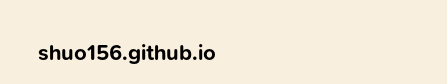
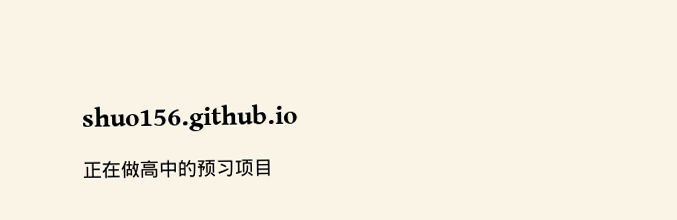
+ 正在做高中的预习项目

